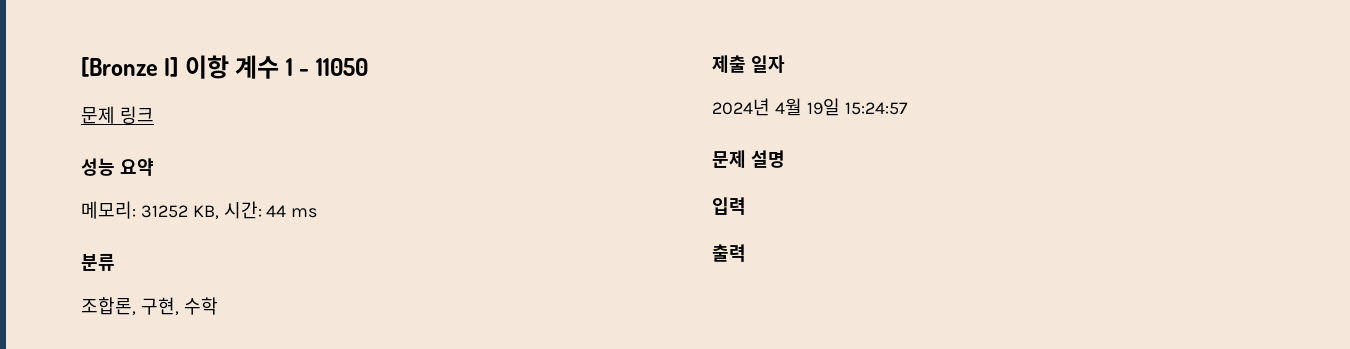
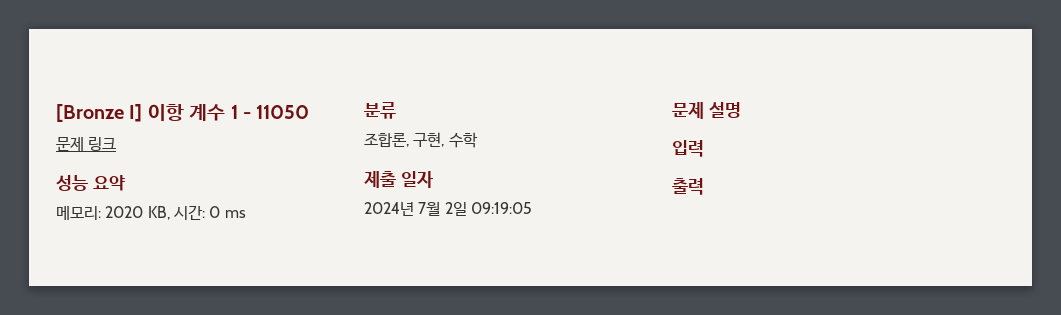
- 메모리: 31252 KB, 시간: 44 ms
+ 메모리: 2020 KB, 시간: 0 ms
- 2024년 4월 19일 15:24:57
+ 2024년 7월 2일 09:19:05

